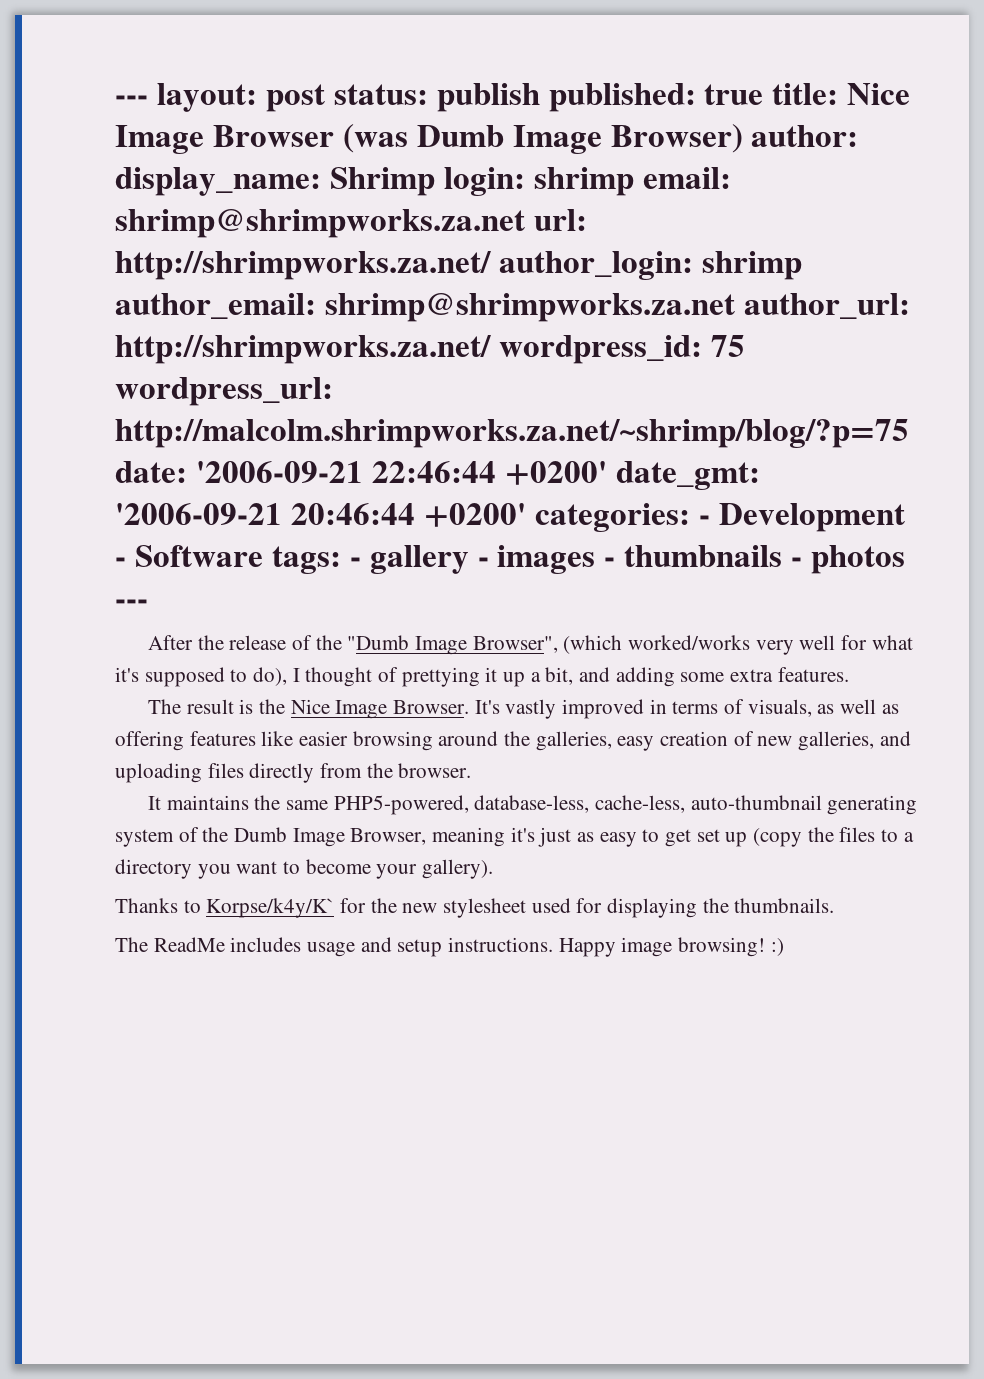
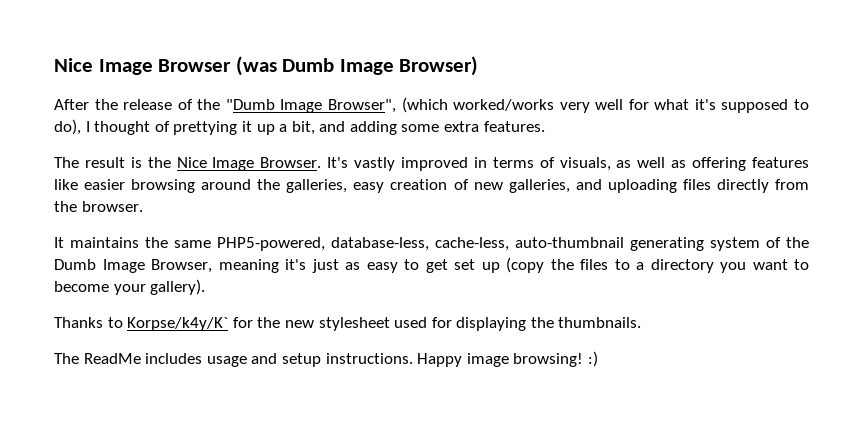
- --- layout: post status: publish published: true title: Nice Image Browser (was Dumb Image Browser) author: display_name: Shrimp login: shrimp email: shrimp@shrimpworks.za.net url: http://shrimpworks.za.net/ author_login: shrimp author_email: shrimp@shrimpworks.za.net author_url: http://shrimpworks.za.net/ wordpress_id: 75 wordpress_url: http://malcolm.shrimpworks.za.net/~shrimp/blog/?p=75 date: '2006-09-21 22:46:44 +0200' date_gmt: '2006-09-21 20:46:44 +0200' categories: - Development - Software tags: - gallery - images - thumbnails - photos ---
+ Nice Image Browser (was Dumb Image Browser)

